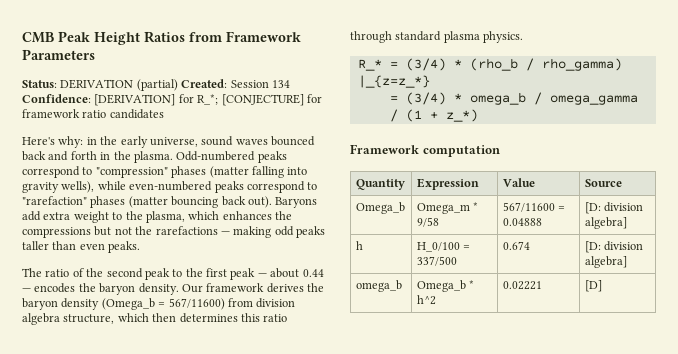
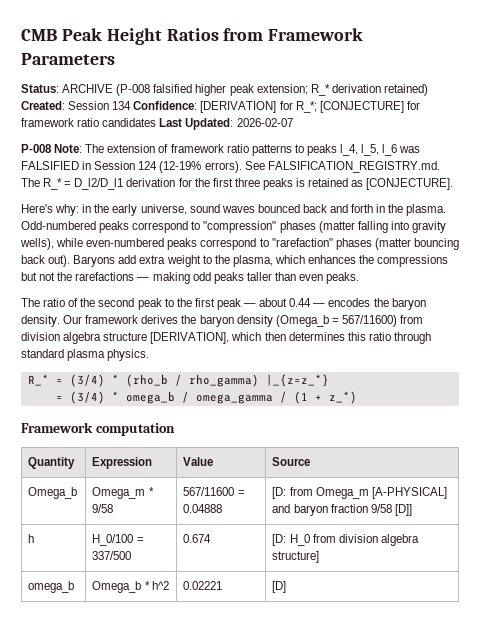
- Status: DERIVATION (partial) Created: Session 134 Confidence: [DERIVATION] for R_*; [CONJECTURE] for framework ratio candidates
+ Status: ARCHIVE (P-008 falsified higher peak extension; R_* derivation retained) Created: Session 134 Confidence: [DERIVATION] for R_*; [CONJECTURE] for framework ratio candidates Last Updated: 2026-02-07
+ P-008 Note: The extension of framework ratio patterns to peaks l_4, l_5, l_6 was FALSIFIED in Session 124 (12-19% errors). See FALSIFICATION_REGISTRY.md. The R_* = D_l2/D_l1 derivation for the first three peaks is retained as [CONJECTURE].
- Our framework derives the baryon density (Omega_b = 567/11600) from division algebra structure, which then determines this ratio through standard plasma physics.
+ Our framework derives the baryon density (Omega_b = 567/11600) from division algebra structure [DERIVATION], which then determines this ratio through standard plasma physics.
- Omega_b | Omega_m * 9/58 | 567/11600 = 0.04888 | [D: division algebra]
+ Omega_b | Omega_m * 9/58 | 567/11600 = 0.04888 | [D: from Omega_m [A-PHYSICAL] and baryon fraction 9/58 [D]]
- h | H_0/100 = 337/500 | 0.674 | [D: division algebra]
+ h | H_0/100 = 337/500 | 0.674 | [D: H_0 from division algebra structure]

